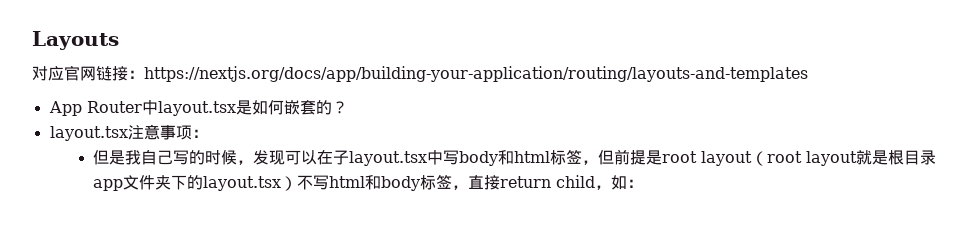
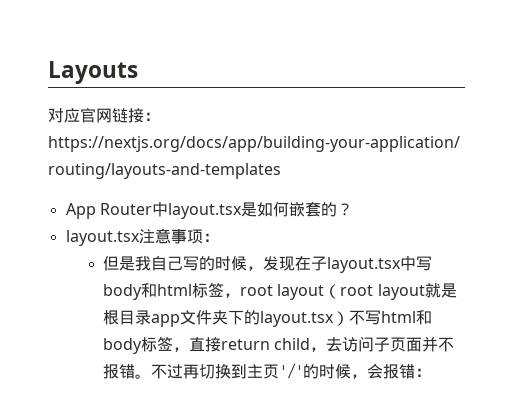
- 但是我自己写的时候，发现可以在子layout.tsx中写body和html标签，但前提是root layout（root layout就是根目录app文件夹下的layout.tsx）不写html和body标签，直接return child，如：
+ 但是我自己写的时候，发现在子layout.tsx中写body和html标签，root layout（root layout就是根目录app文件夹下的layout.tsx）不写html和body标签，直接return child，去访问子页面并不报错。不过再切换到主页'/'的时候，会报错：

